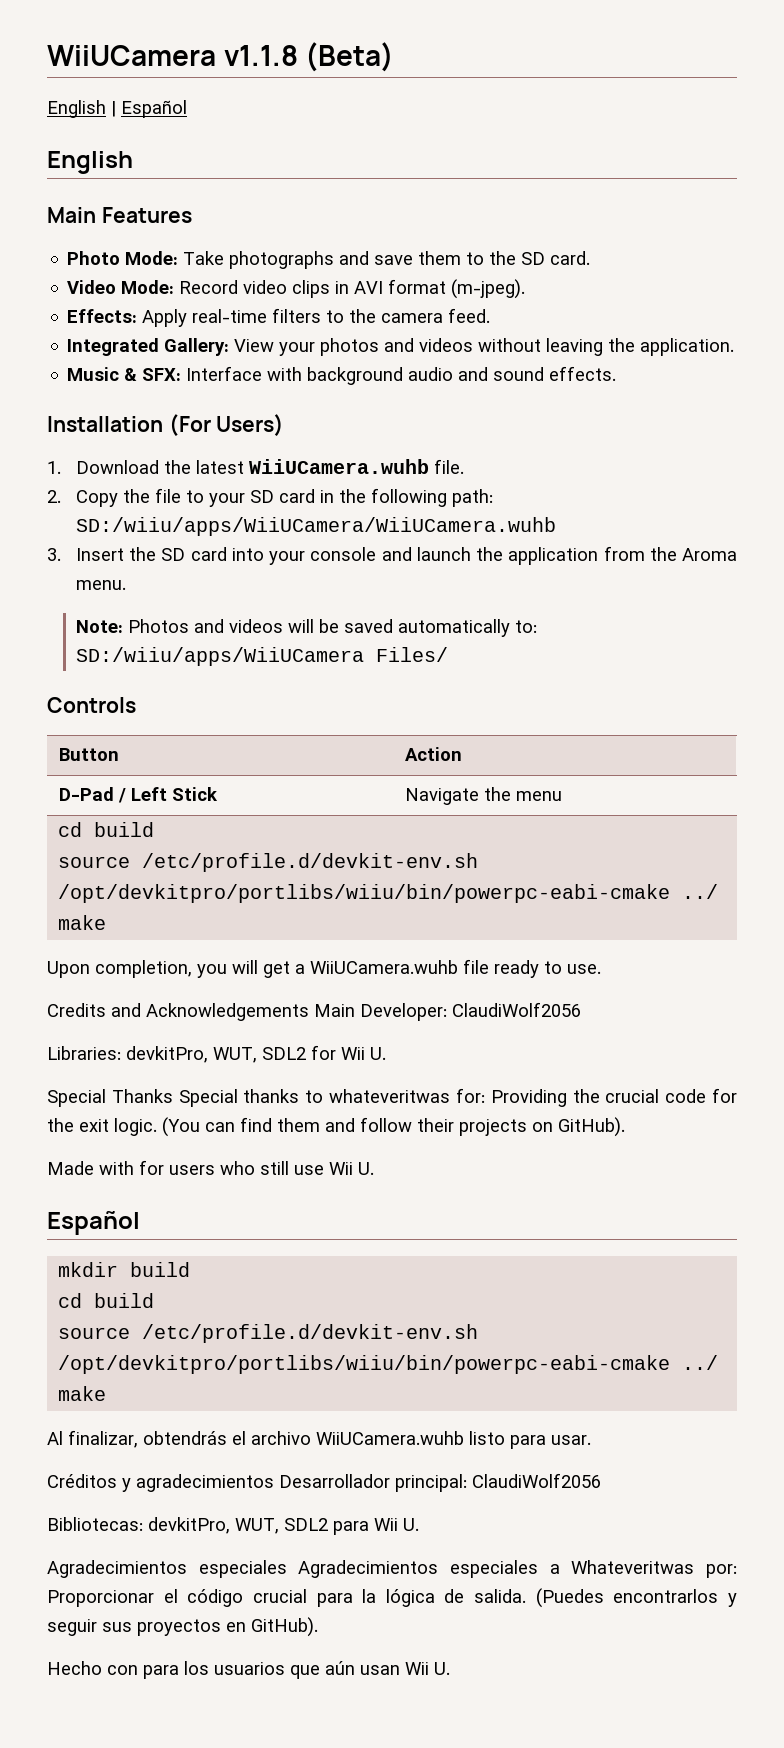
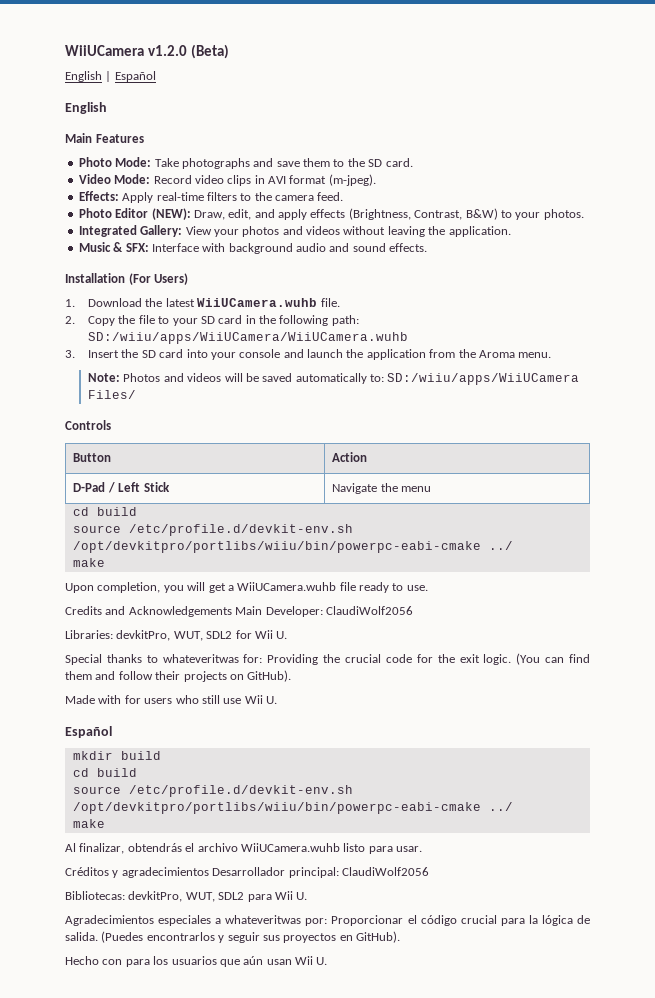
- WiiUCamera v1.1.8 (Beta)
+ WiiUCamera v1.2.0 (Beta)
+ Photo Editor (NEW): Draw, edit, and apply effects (Brightness, Contrast, B&W) to your photos.
- Special Thanks Special thanks to whateveritwas for: Providing the crucial code for the exit logic.
+ Special thanks to whateveritwas for: Providing the crucial code for the exit logic.
- Agradecimientos especiales Agradecimientos especiales a Whateveritwas por: Proporcionar el código crucial para la lógica de salida.
+ Agradecimientos especiales a whateveritwas por: Proporcionar el código crucial para la lógica de salida.

